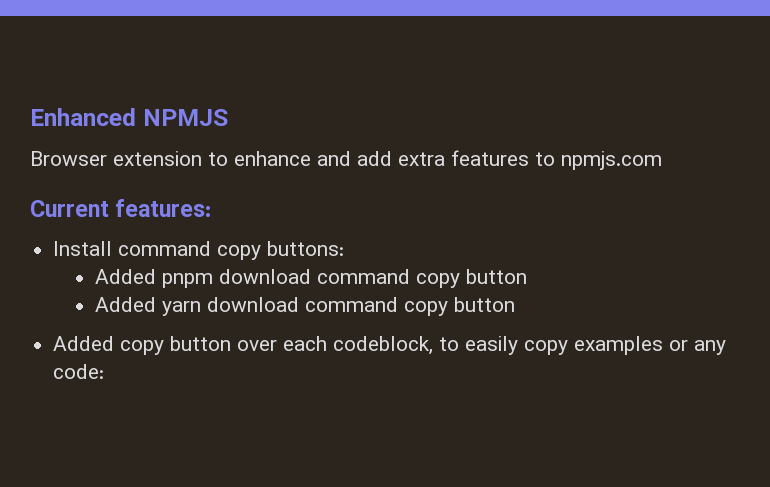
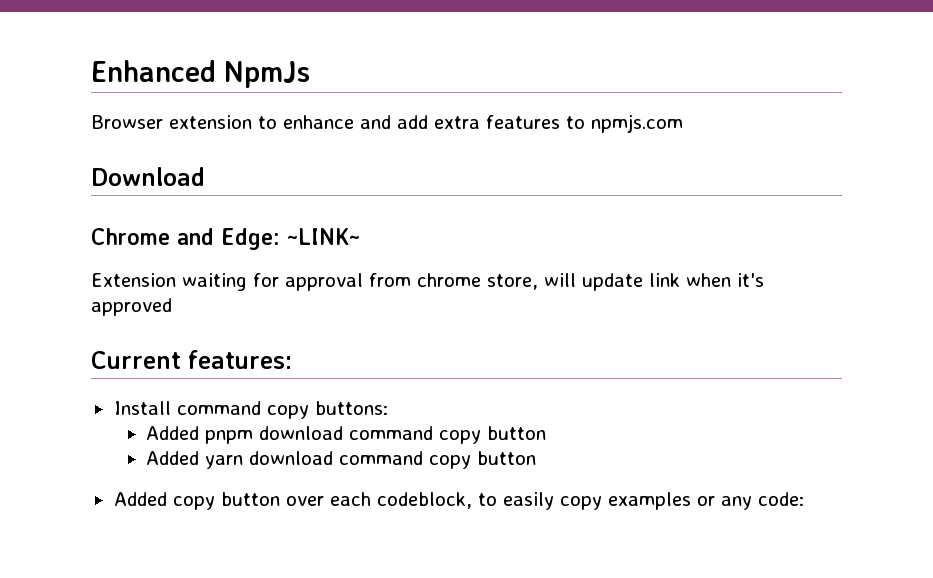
- Enhanced NPMJS
+ Enhanced NpmJs
+ Download
+ Chrome and Edge: ~LINK~
+ Extension waiting for approval from chrome store, will update link when it's approved

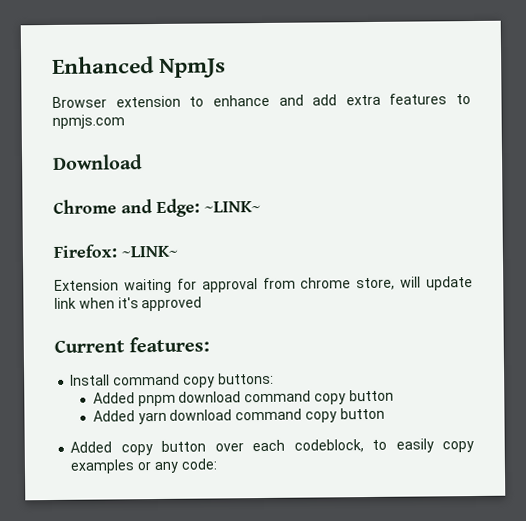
+ Firefox: ~LINK~

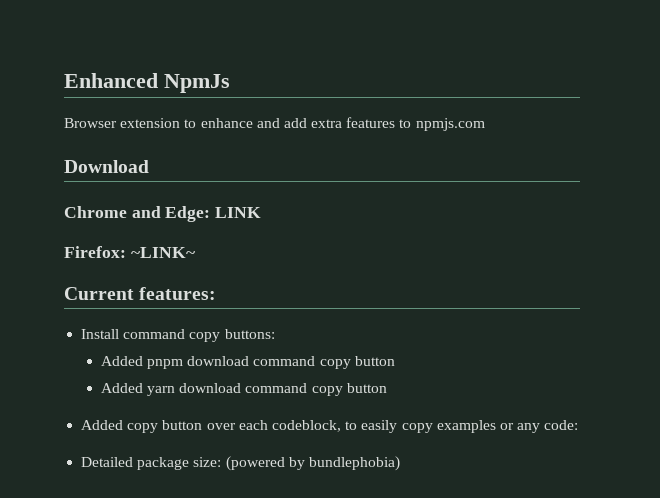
- Chrome and Edge: ~LINK~
+ Chrome and Edge: LINK
- Extension waiting for approval from chrome store, will update link when it's approved
+ Detailed package size: (powered by bundlephobia)

